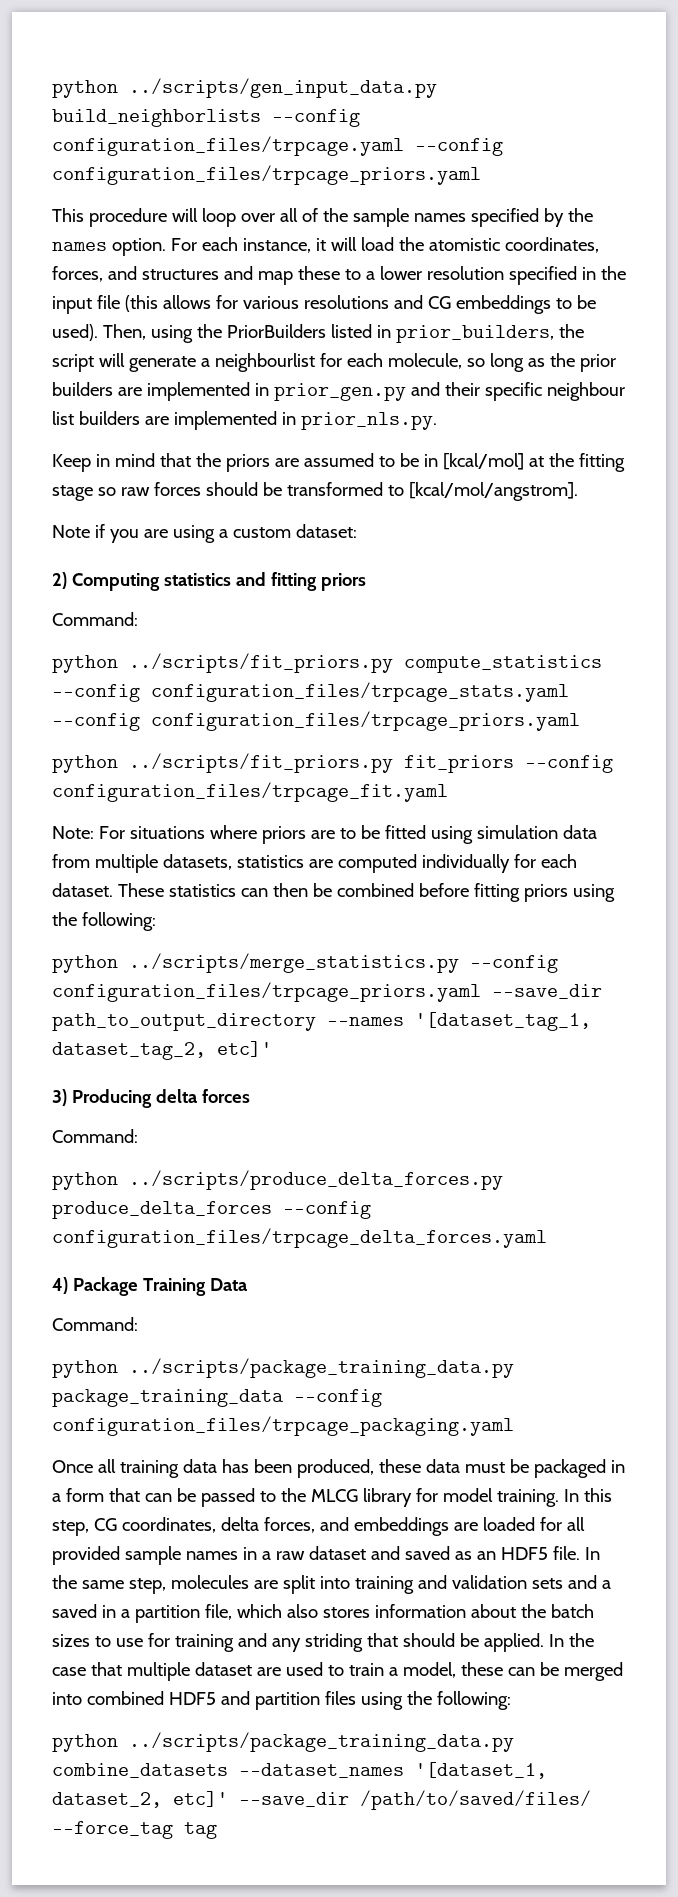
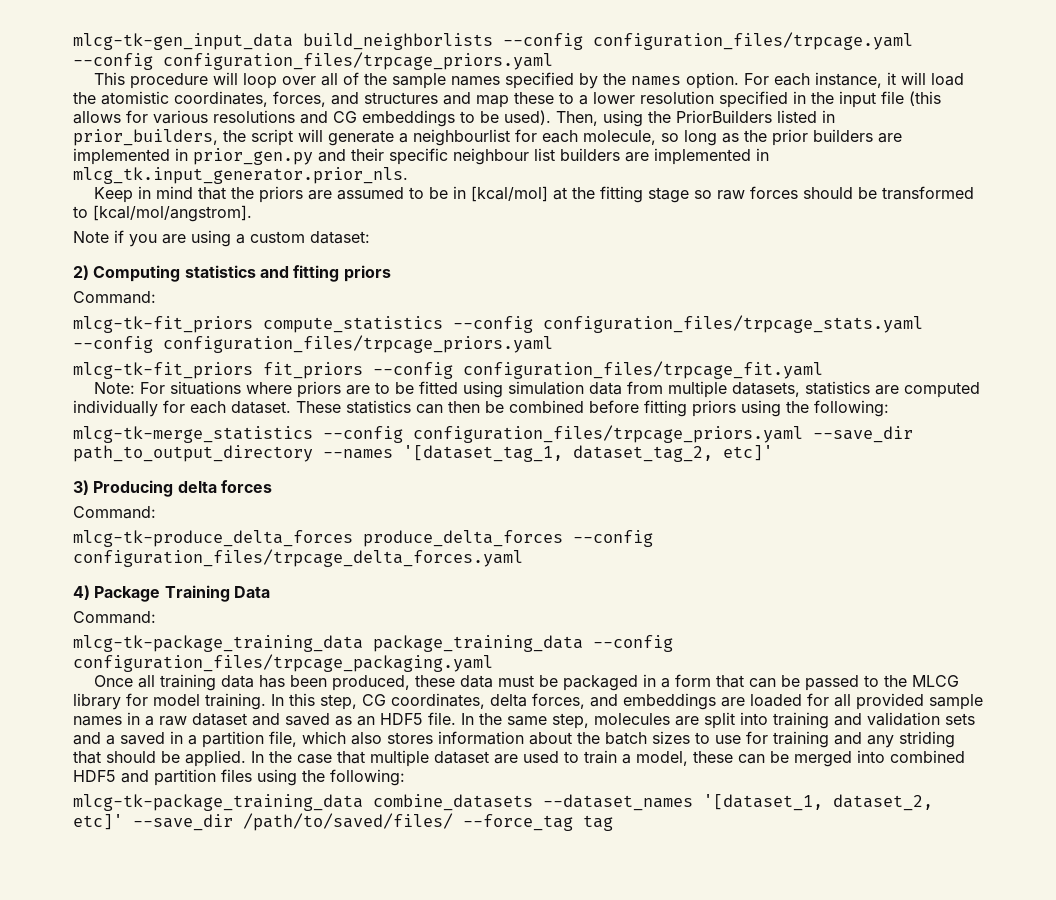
- python ../scripts/gen_input_data.py build_neighborlists --config configuration_files/trpcage.yaml --config configuration_files/trpcage_priors.yaml
+ mlcg-tk-gen_input_data build_neighborlists --config configuration_files/trpcage.yaml --config configuration_files/trpcage_priors.yaml
- Then, using the PriorBuilders listed in prior_builders, the script will generate a neighbourlist for each molecule, so long as the prior builders are implemented in prior_gen.py and their specific neighbour list builders are implemented in prior_nls.py.
+ Then, using the PriorBuilders listed in prior_builders, the script will generate a neighbourlist for each molecule, so long as the prior builders are implemented in prior_gen.py and their specific neighbour list builders are implemented in mlcg_tk.input_generator.prior_nls.
- python ../scripts/fit_priors.py compute_statistics --config configuration_files/trpcage_stats.yaml --config configuration_files/trpcage_priors.yaml
+ mlcg-tk-fit_priors compute_statistics --config configuration_files/trpcage_stats.yaml --config configuration_files/trpcage_priors.yaml
- python ../scripts/fit_priors.py fit_priors --config configuration_files/trpcage_fit.yaml
+ mlcg-tk-fit_priors fit_priors --config configuration_files/trpcage_fit.yaml
- python ../scripts/merge_statistics.py --config configuration_files/trpcage_priors.yaml --save_dir path_to_output_directory --names '[dataset_tag_1, dataset_tag_2, etc]'
+ mlcg-tk-merge_statistics --config configuration_files/trpcage_priors.yaml --save_dir path_to_output_directory --names '[dataset_tag_1, dataset_tag_2, etc]'
- python ../scripts/produce_delta_forces.py produce_delta_forces --config configuration_files/trpcage_delta_forces.yaml
+ mlcg-tk-produce_delta_forces produce_delta_forces --config configuration_files/trpcage_delta_forces.yaml
- python ../scripts/package_training_data.py package_training_data --config configuration_files/trpcage_packaging.yaml
+ mlcg-tk-package_training_data package_training_data --config configuration_files/trpcage_packaging.yaml
- python ../scripts/package_training_data.py combine_datasets --dataset_names '[dataset_1, dataset_2, etc]' --save_dir /path/to/saved/files/ --force_tag tag
+ mlcg-tk-package_training_data combine_datasets --dataset_names '[dataset_1, dataset_2, etc]' --save_dir /path/to/saved/files/ --force_tag tag

